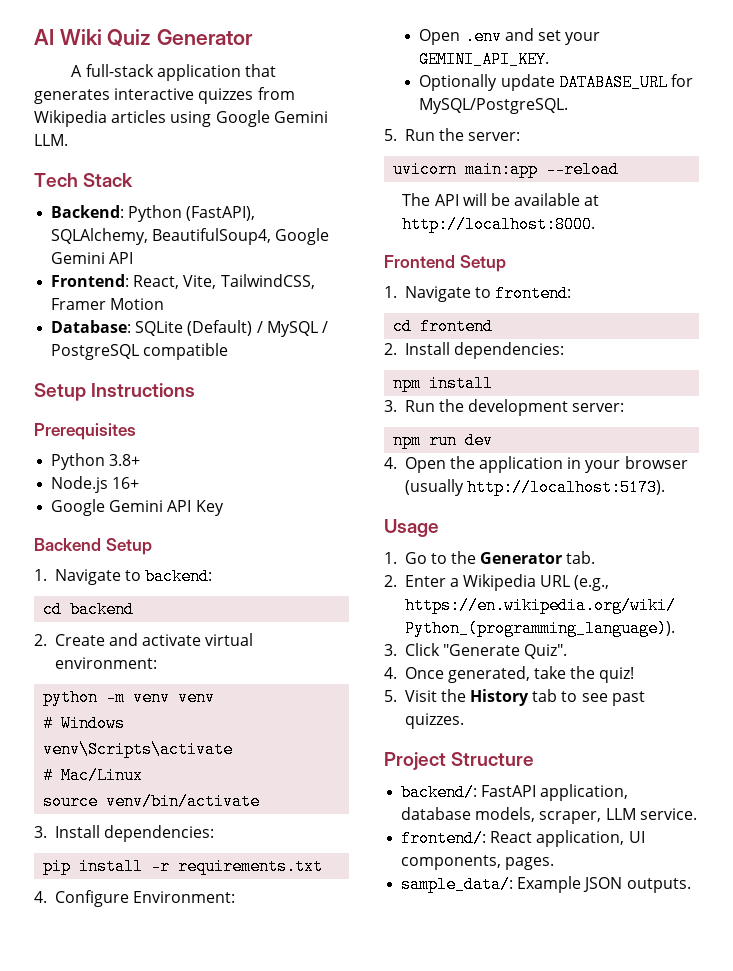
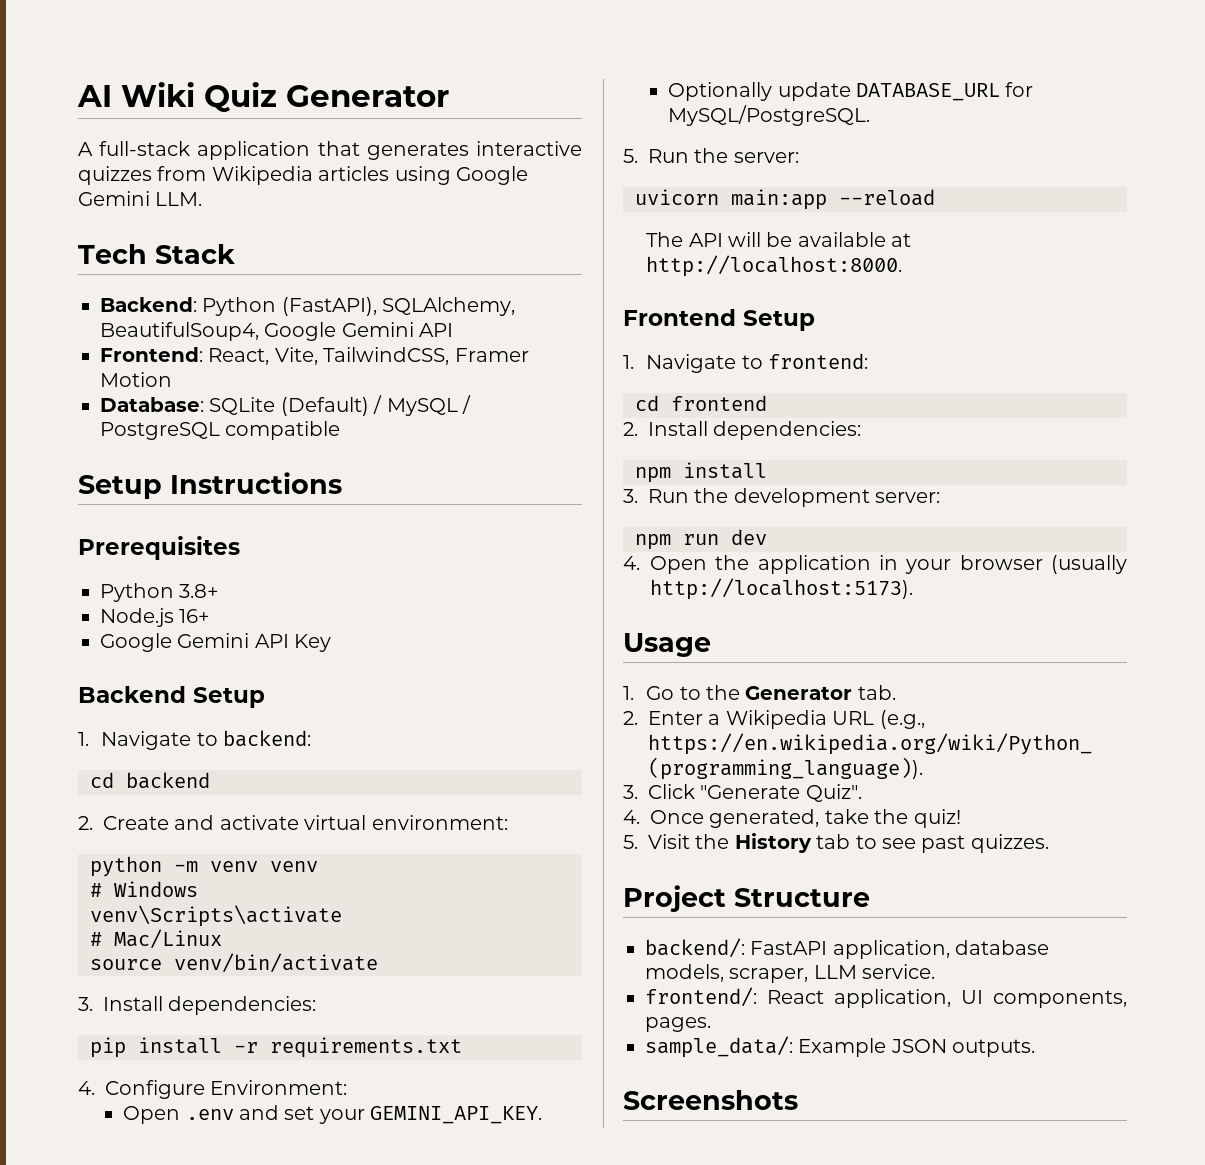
+ Screenshots

